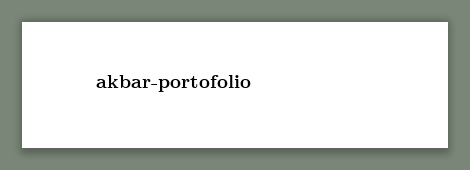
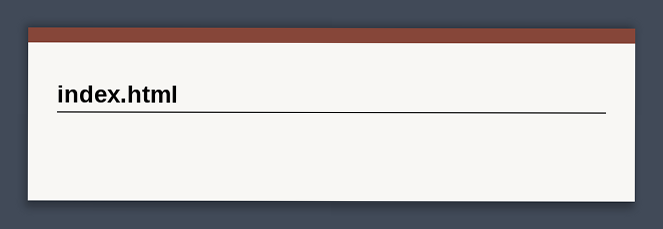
- akbar-portofolio
+ index.html

